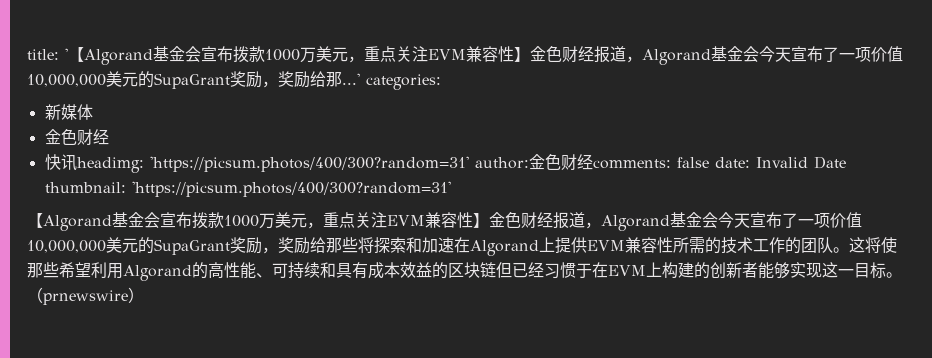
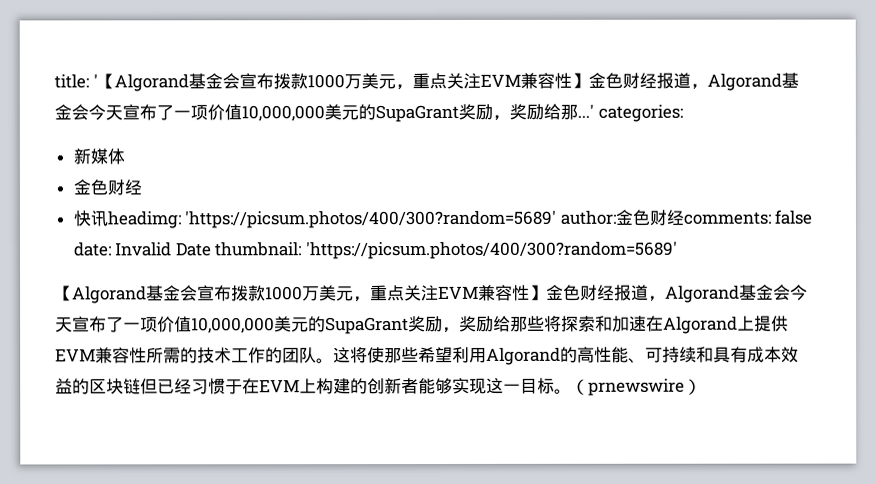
- 快讯headimg: 'https://picsum.photos/400/300?random=31' author:金色财经comments: false date: Invalid Date thumbnail: 'https://picsum.photos/400/300?random=31'
+ 快讯headimg: 'https://picsum.photos/400/300?random=5689' author:金色财经comments: false date: Invalid Date thumbnail: 'https://picsum.photos/400/300?random=5689'

